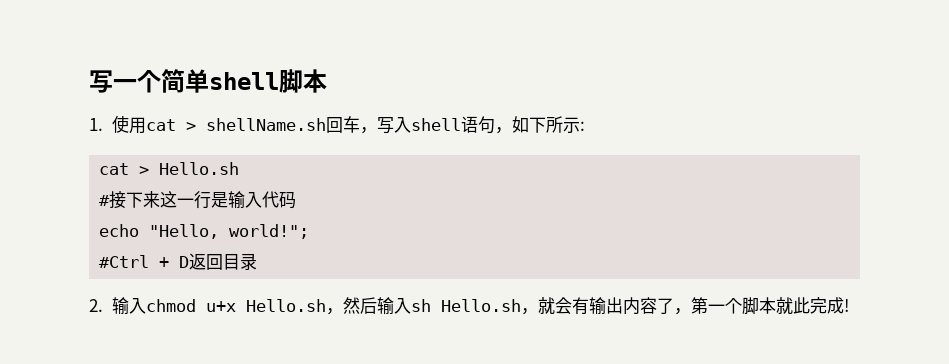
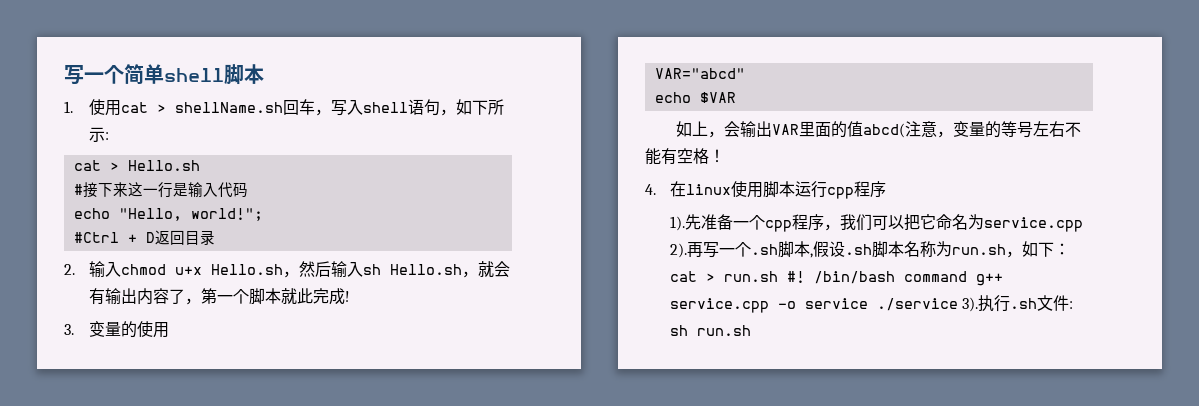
+ 3.变量的使用
+ VAR="abcd"
+ echo $VAR
+ 如上，会输出VAR里面的值abcd(注意，变量的等号左右不能有空格！
+ 4.在linux使用脚本运行cpp程序
+ 1).先准备一个cpp程序，我们可以把它命名为service.cpp 2).再写一个.sh脚本,假设.sh脚本名称为run.sh，如下：cat > run.sh #! /bin/bash command g++ service.cpp -o service ./service 3).执行.sh文件: sh run.sh

